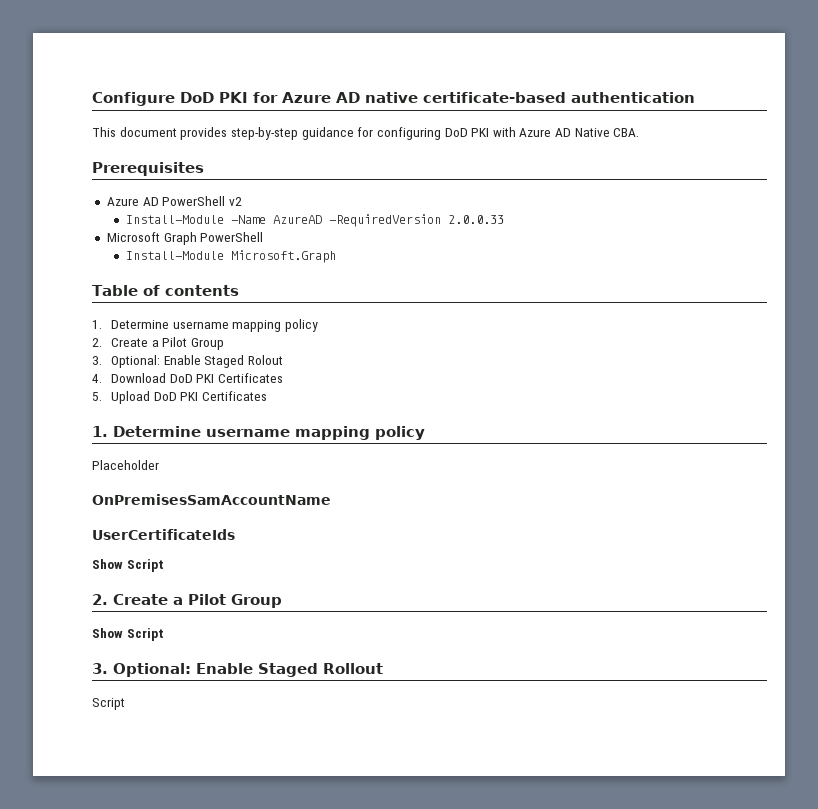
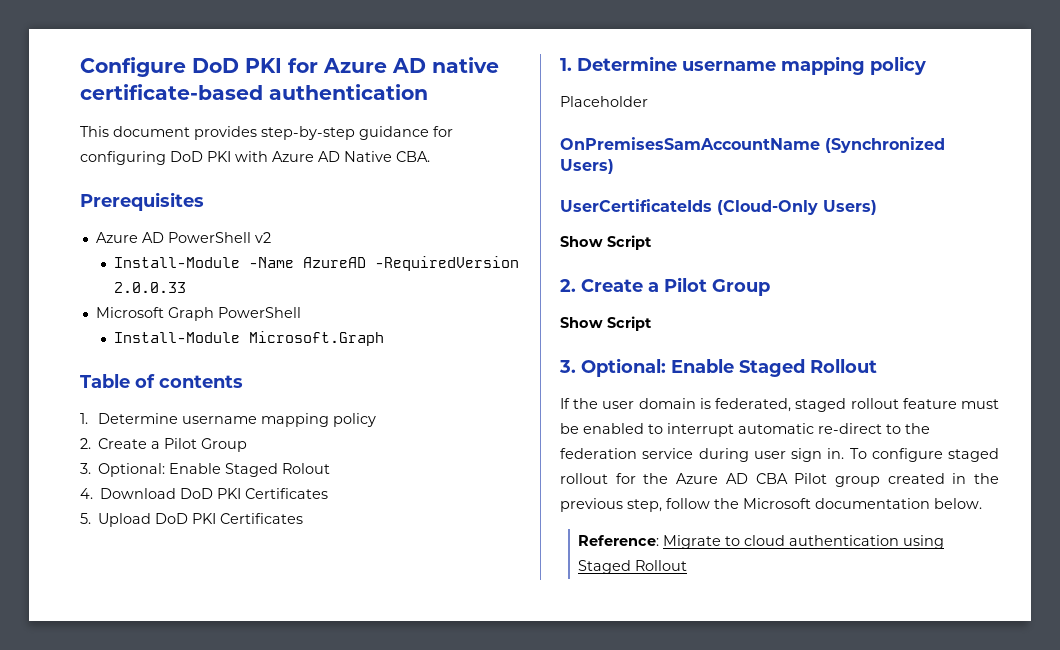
- OnPremisesSamAccountName
+ OnPremisesSamAccountName (Synchronized Users)
- UserCertificateIds
+ UserCertificateIds (Cloud-Only Users)
  3. Optional: Enable Staged Rollout
- Script
+ If the user domain is federated, staged rollout feature must be enabled to interrupt automatic re-direct to the federation service during user sign in. To configure staged rollout for the Azure AD CBA Pilot group created in the previous step, follow the Microsoft documentation below.
+ Reference: Migrate to cloud authentication using Staged Rollout

